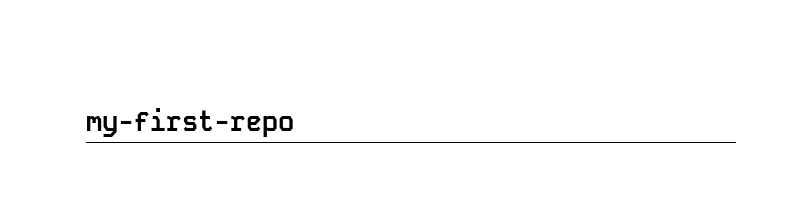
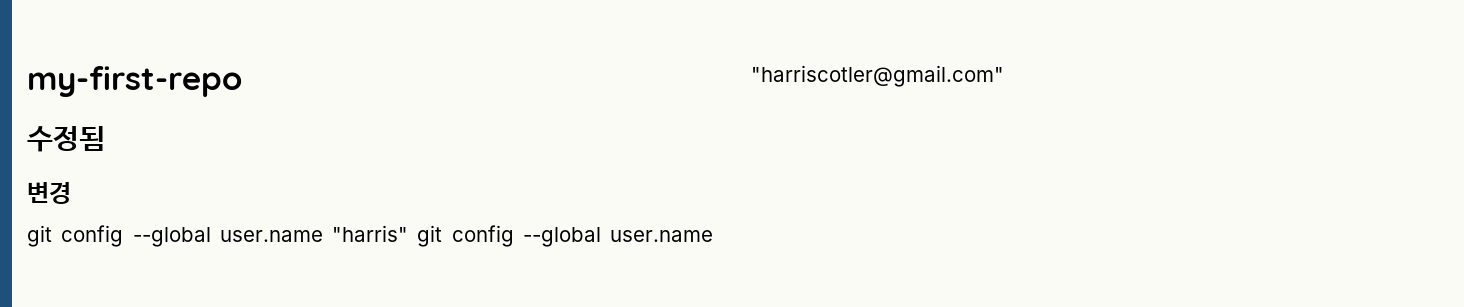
+ 수정됨
+ 변경
+ git config --global user.name "harris" git config --global user.name "harriscotler@gmail.com"

